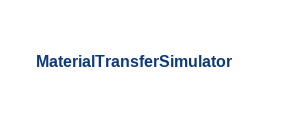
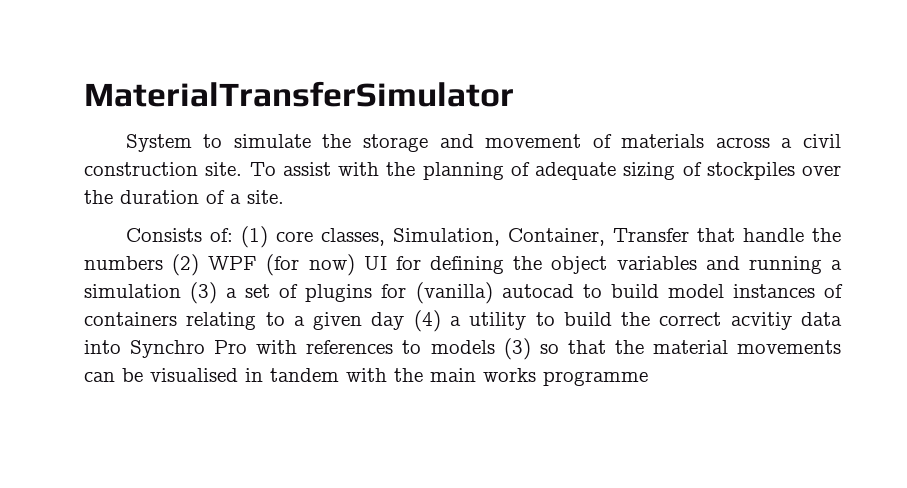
+ System to simulate the storage and movement of materials across a civil construction site. To assist with the planning of adequate sizing of stockpiles over the duration of a site.
+ Consists of: (1) core classes, Simulation, Container, Transfer that handle the numbers (2) WPF (for now) UI for defining the object variables and running a simulation (3) a set of plugins for (vanilla) autocad to build model instances of containers relating to a given day (4) a utility to build the correct acvitiy data into Synchro Pro with references to models (3) so that the material movements can be visualised in tandem with the main works programme

